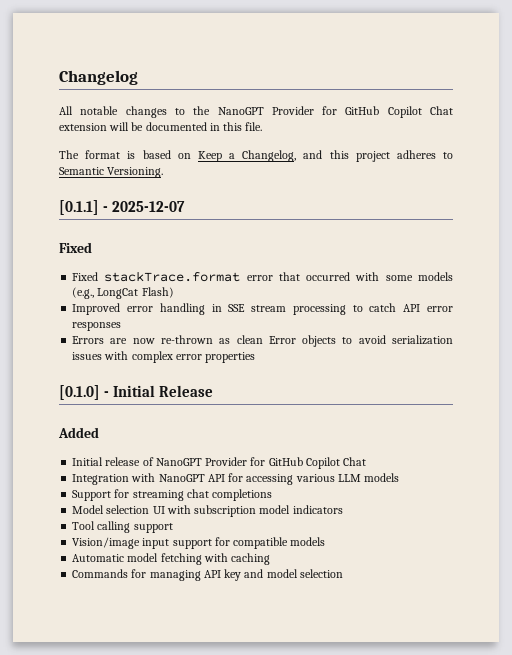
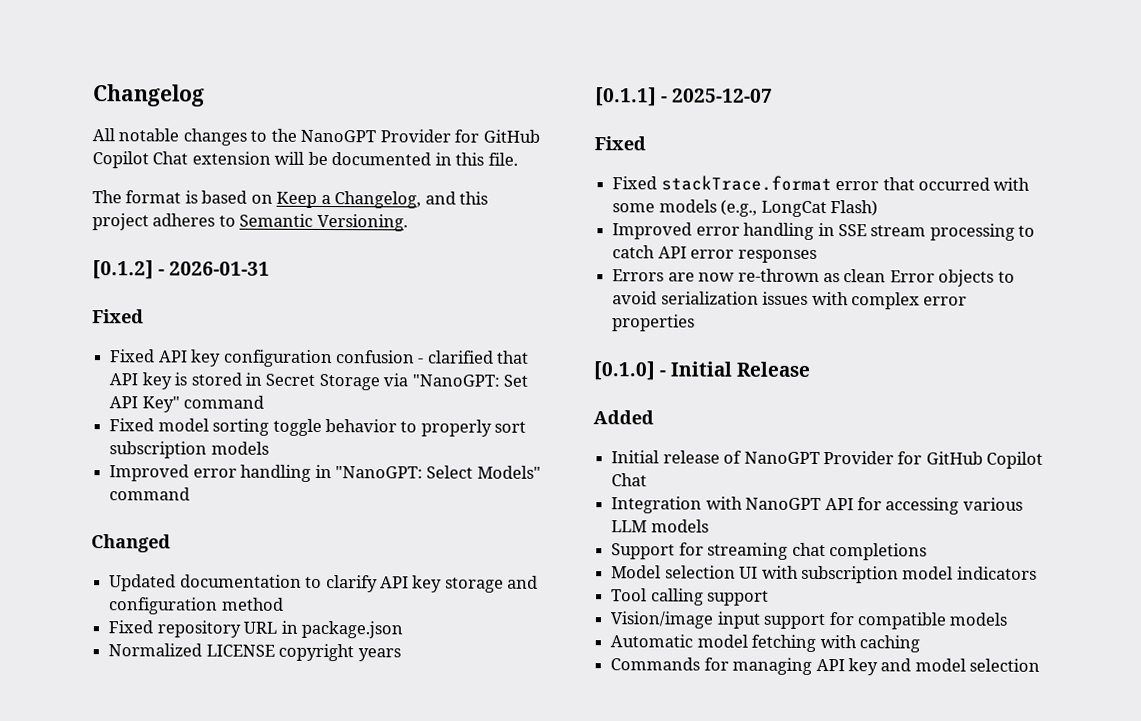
+ [0.1.2] - 2026-01-31
+ Fixed
+ Fixed API key configuration confusion - clarified that API key is stored in Secret Storage via "NanoGPT: Set API Key" command
+ Fixed model sorting toggle behavior to properly sort subscription models
+ Improved error handling in "NanoGPT: Select Models" command
+ Changed
+ Updated documentation to clarify API key storage and configuration method
+ Fixed repository URL in package.json
+ Normalized LICENSE copyright years

